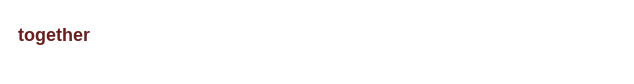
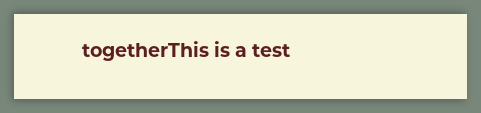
- together
+ togetherThis is a test

